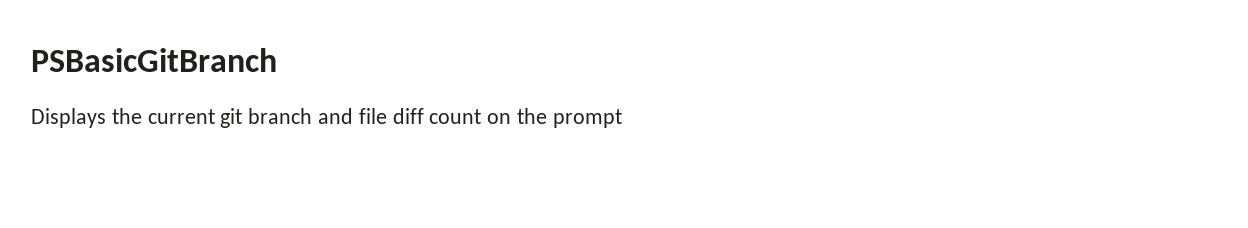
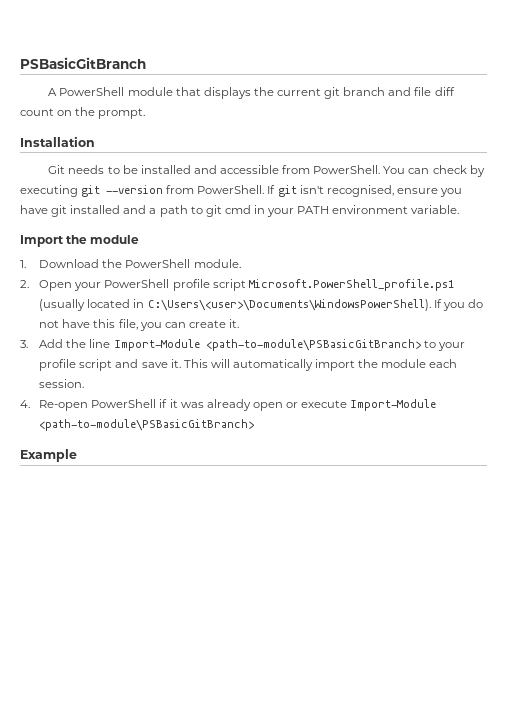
- Displays the current git branch and file diff count on the prompt
+ A PowerShell module that displays the current git branch and file diff count on the prompt.
+ Installation
+ Git needs to be installed and accessible from PowerShell. You can check by executing git --version from PowerShell. If git isn't recognised, ensure you have git installed and a path to git cmd in your PATH environment variable.
+ Import the module
+ 1. Download the PowerShell module.
+ 2. Open your PowerShell profile script Microsoft.PowerShell_profile.ps1 (usually located in C:\Users\<user>\Documents\WindowsPowerShell). If you do not have this file, you can create it.
+ 3. Add the line Import-Module <path-to-module\PSBasicGitBranch> to your profile script and save it. This will automatically import the module each session.
+ 4. Re-open PowerShell if it was already open or execute Import-Module <path-to-module\PSBasicGitBranch>
+ Example

